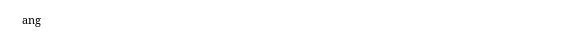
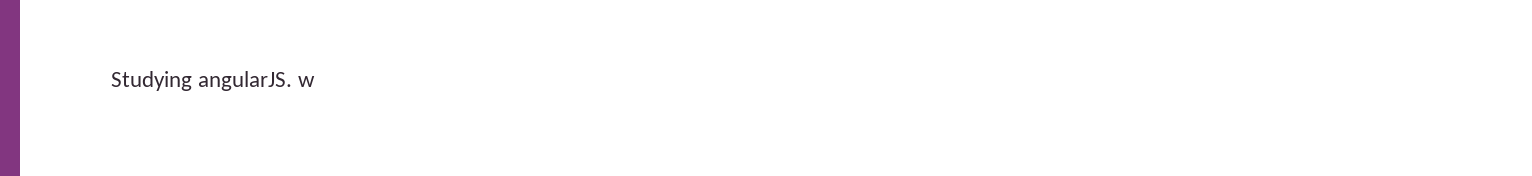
- ang
+ Studying angularJS. w

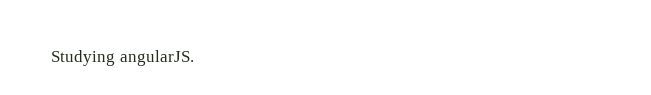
- Studying angularJS. w
+ Studying angularJS.

